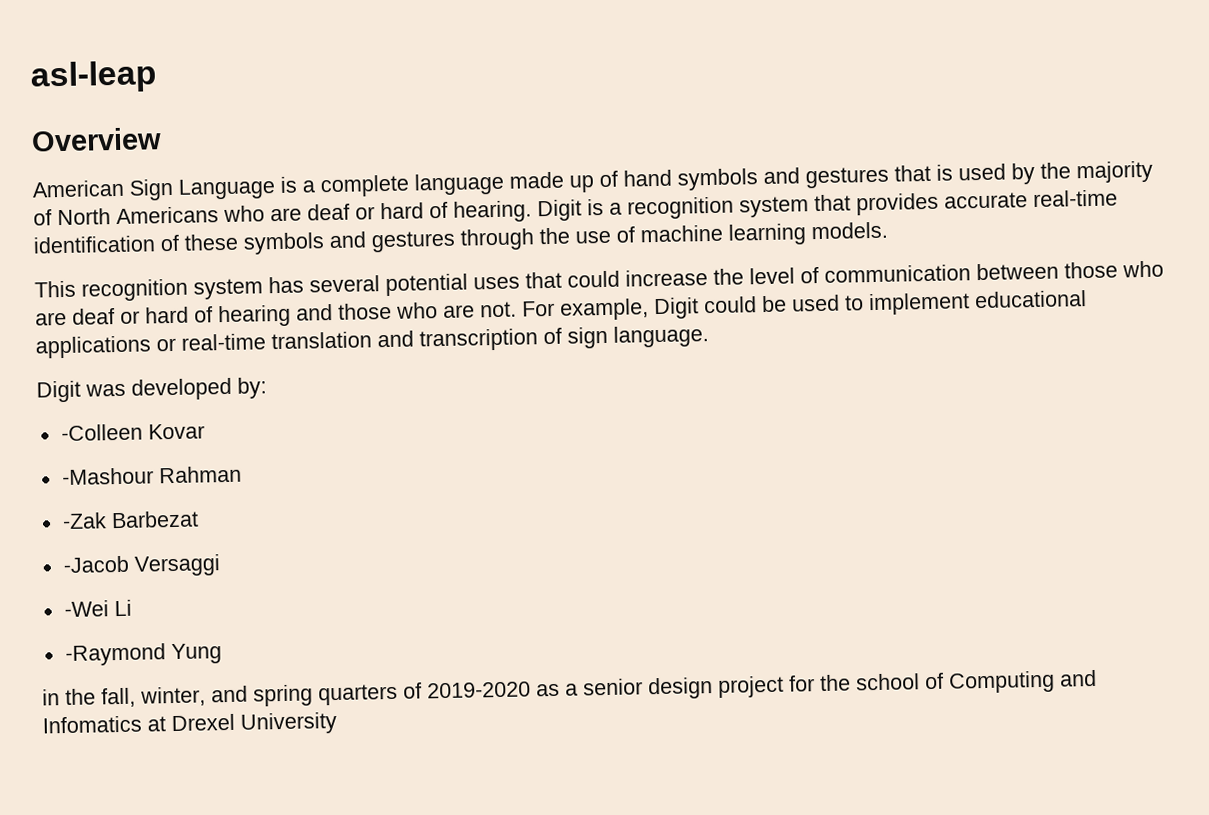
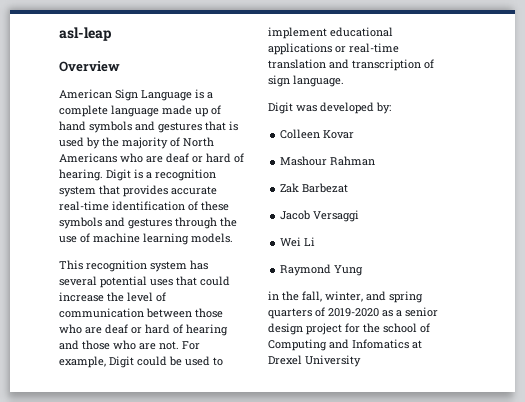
- -Colleen Kovar
+ Colleen Kovar
- -Mashour Rahman
+ Mashour Rahman
- -Zak Barbezat
+ Zak Barbezat
- -Jacob Versaggi
+ Jacob Versaggi
- -Wei Li
+ Wei Li
- -Raymond Yung
+ Raymond Yung

